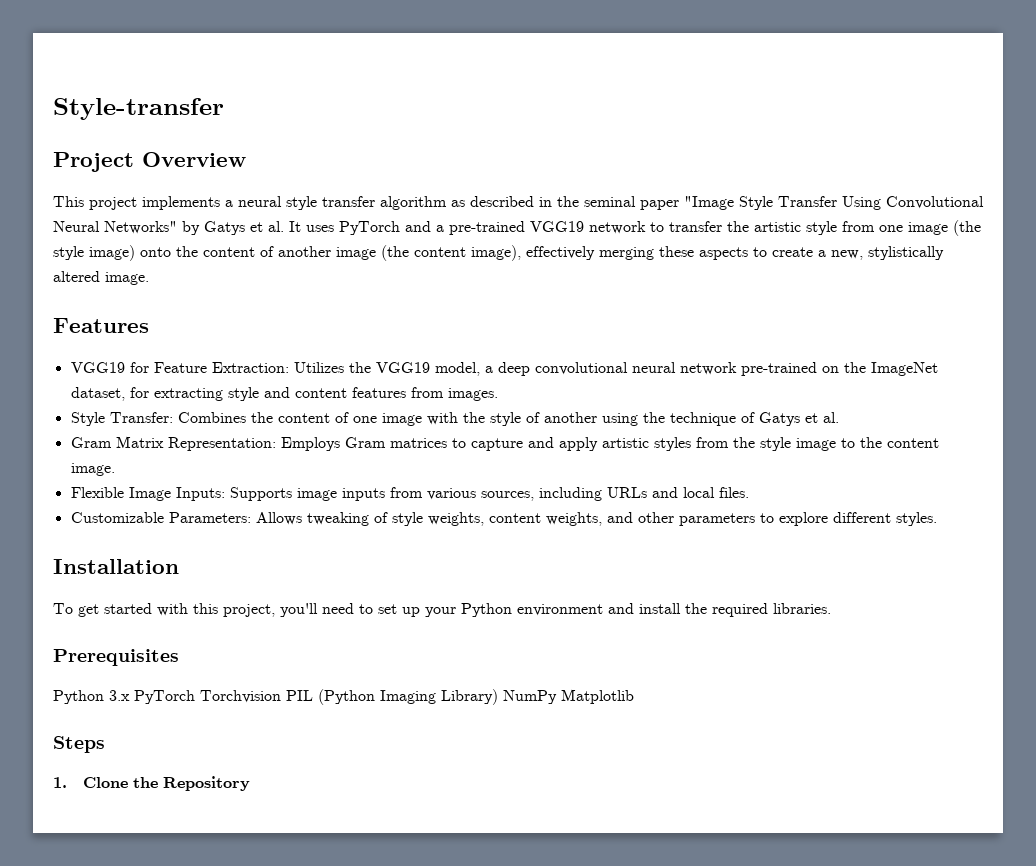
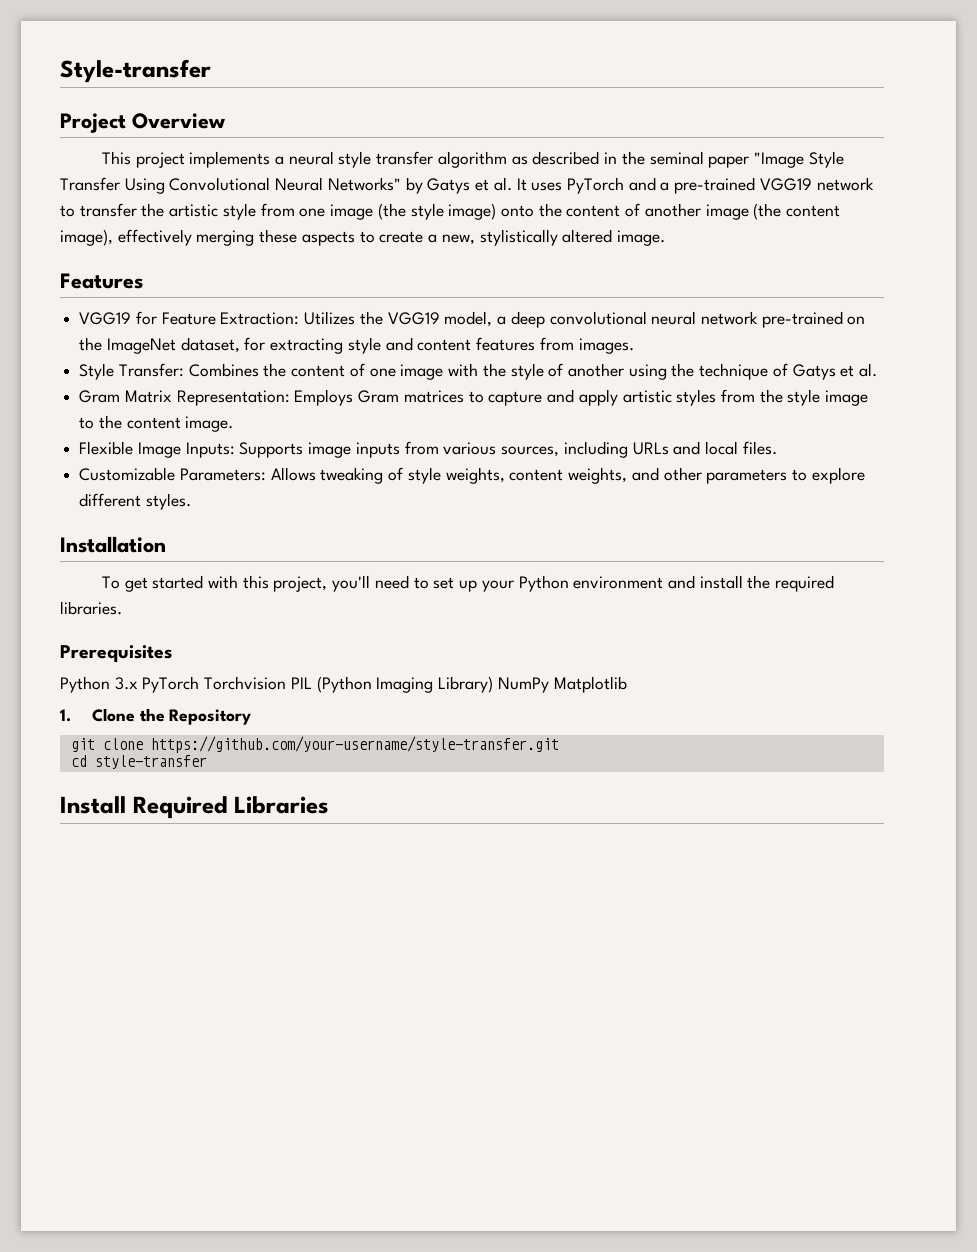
- Steps
+ git clone https://github.com/your-username/style-transfer.git
+ cd style-transfer
+ Install Required Libraries

